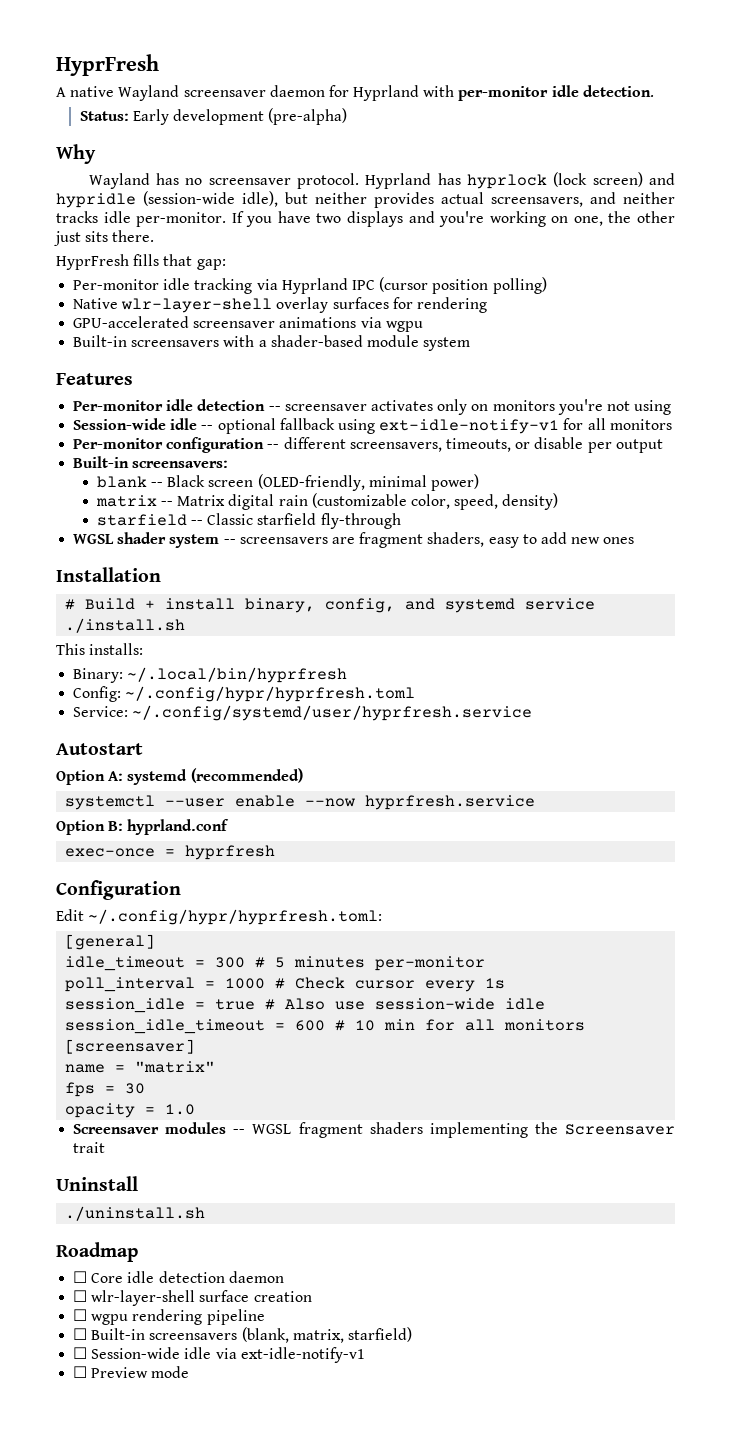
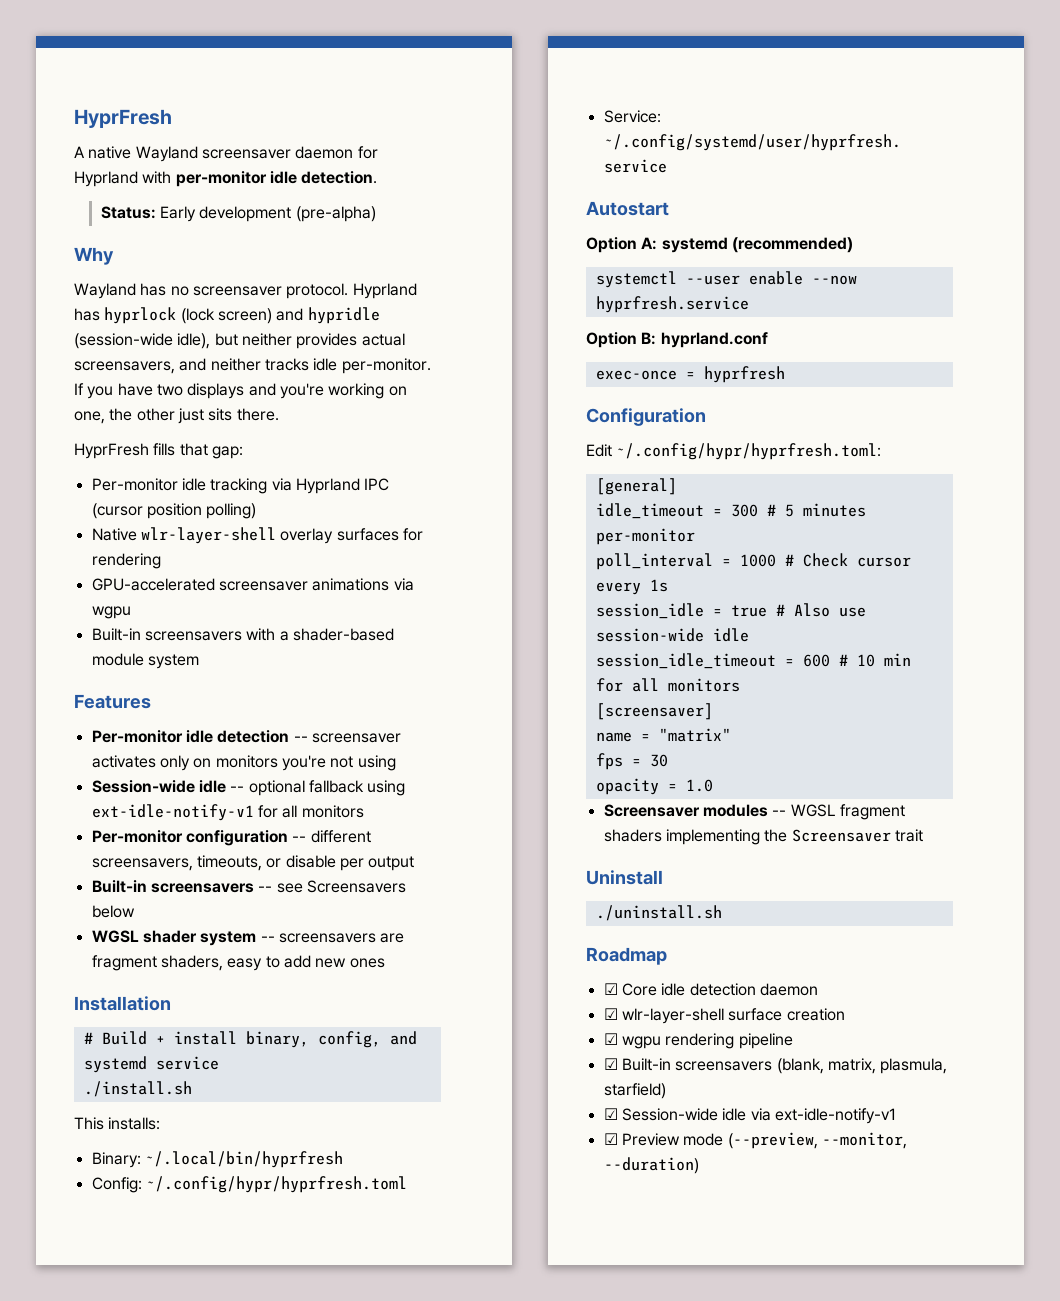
- Built-in screensavers:
- blank -- Black screen (OLED-friendly, minimal power)
- matrix -- Matrix digital rain (customizable color, speed, density)
- starfield -- Classic starfield fly-through
+ Built-in screensavers -- see Screensavers below
- ☐ Core idle detection daemon
+ ☑ Core idle detection daemon
- ☐ wlr-layer-shell surface creation
+ ☑ wlr-layer-shell surface creation
- ☐ wgpu rendering pipeline
+ ☑ wgpu rendering pipeline
- ☐ Built-in screensavers (blank, matrix, starfield)
+ ☑ Built-in screensavers (blank, matrix, plasmula, starfield)
- ☐ Session-wide idle via ext-idle-notify-v1
+ ☑ Session-wide idle via ext-idle-notify-v1
- ☐ Preview mode
+ ☑ Preview mode (--preview, --monitor, --duration)

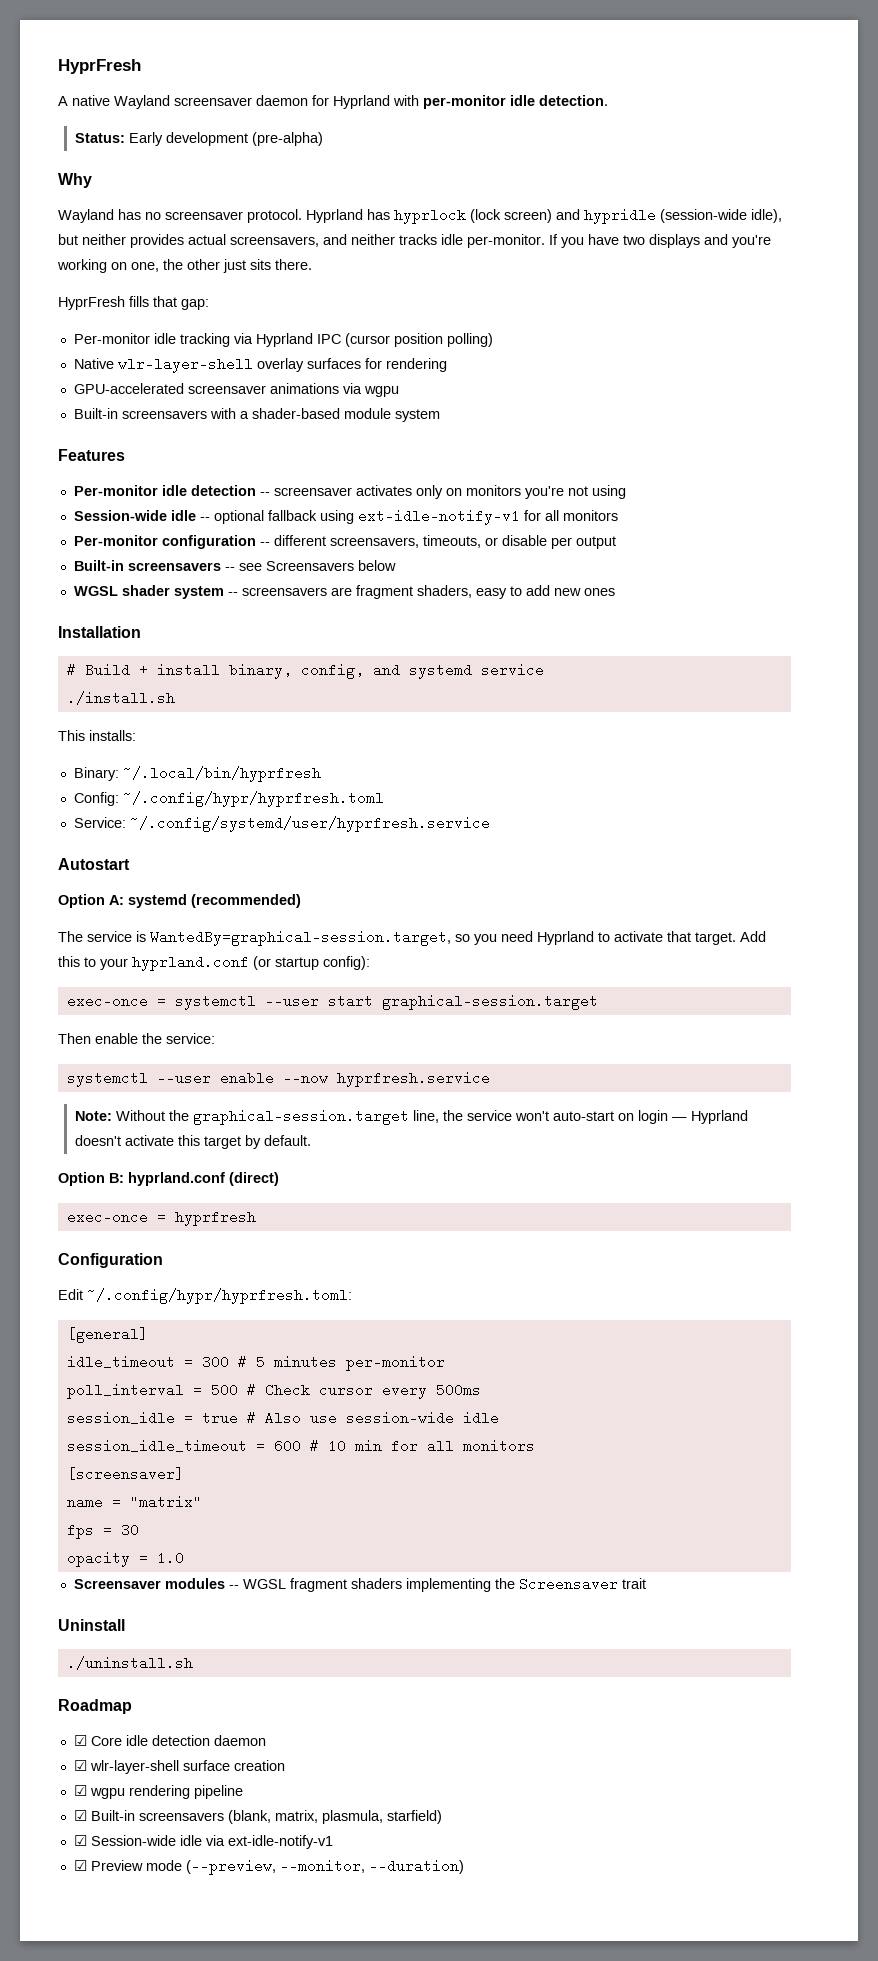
+ The service is WantedBy=graphical-session.target, so you need Hyprland to activate that target. Add this to your hyprland.conf (or startup config):
+ exec-once = systemctl --user start graphical-session.target
+ Then enable the service:
+ Note: Without the graphical-session.target line, the service won't auto-start on login — Hyprland doesn't activate this target by default.
- Option B: hyprland.conf
+ Option B: hyprland.conf (direct)
- poll_interval = 1000 # Check cursor every 1s
+ poll_interval = 500 # Check cursor every 500ms

